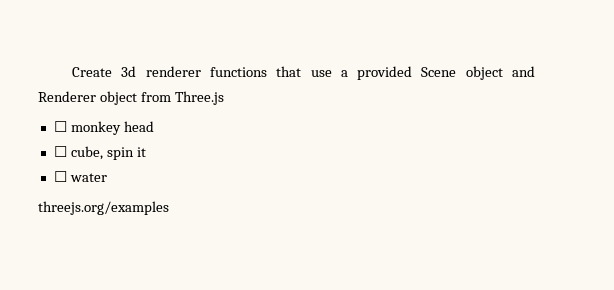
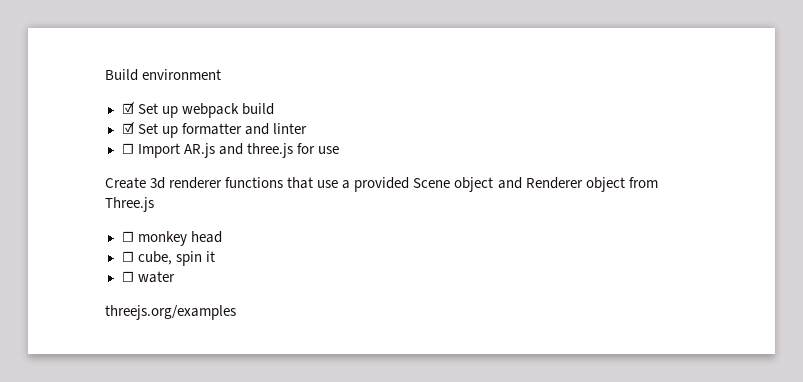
+ Build environment
+ ☑ Set up webpack build
+ ☑ Set up formatter and linter
+ ☐ Import AR.js and three.js for use

